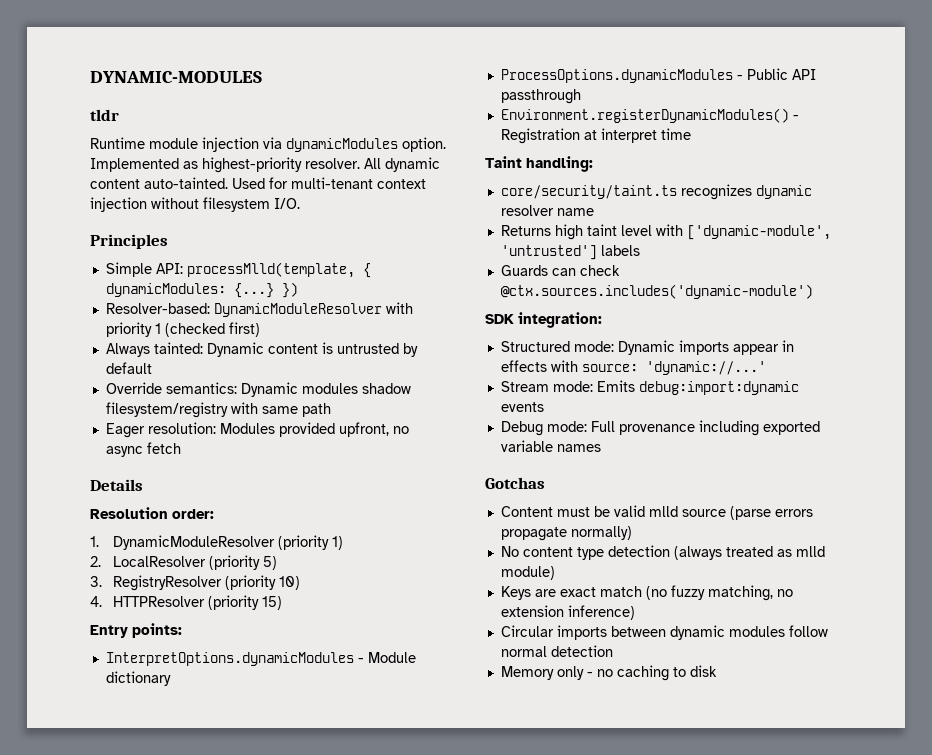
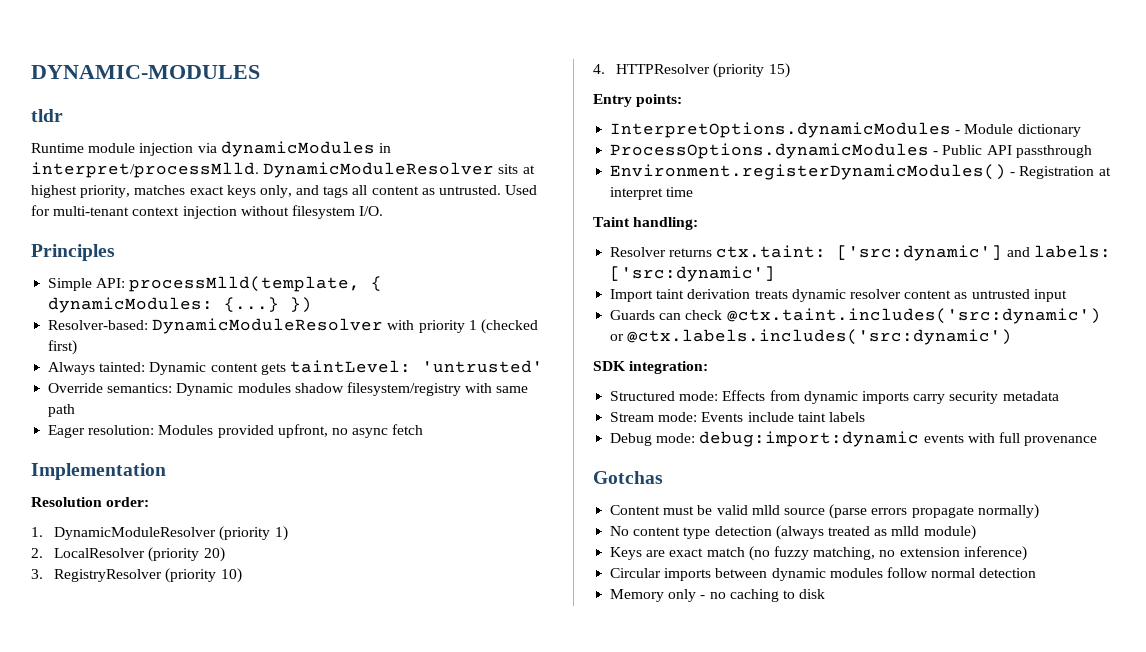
- Runtime module injection via dynamicModules option. Implemented as highest-priority resolver. All dynamic content auto-tainted.
+ Runtime module injection via dynamicModules in interpret/processMlld. DynamicModuleResolver sits at highest priority, matches exact keys only, and tags all content as untrusted.
- Always tainted: Dynamic content is untrusted by default
+ Always tainted: Dynamic content gets taintLevel: 'untrusted'
- Details
+ Implementation
- 2. LocalResolver (priority 5)
+ 2. LocalResolver (priority 20)
- core/security/taint.ts recognizes dynamic resolver name
- Returns high taint level with ['dynamic-module', 'untrusted'] labels
+ Resolver returns ctx.taint: ['src:dynamic'] and labels: ['src:dynamic']
+ Import taint derivation treats dynamic resolver content as untrusted input
- Guards can check @ctx.sources.includes('dynamic-module')
+ Guards can check @ctx.taint.includes('src:dynamic') or @ctx.labels.includes('src:dynamic')
- Structured mode: Dynamic imports appear in effects with source: 'dynamic://...'
- Stream mode: Emits debug:import:dynamic events
- Debug mode: Full provenance including exported variable names
+ Structured mode: Effects from dynamic imports carry security metadata
+ Stream mode: Events include taint labels
+ Debug mode: debug:import:dynamic events with full provenance

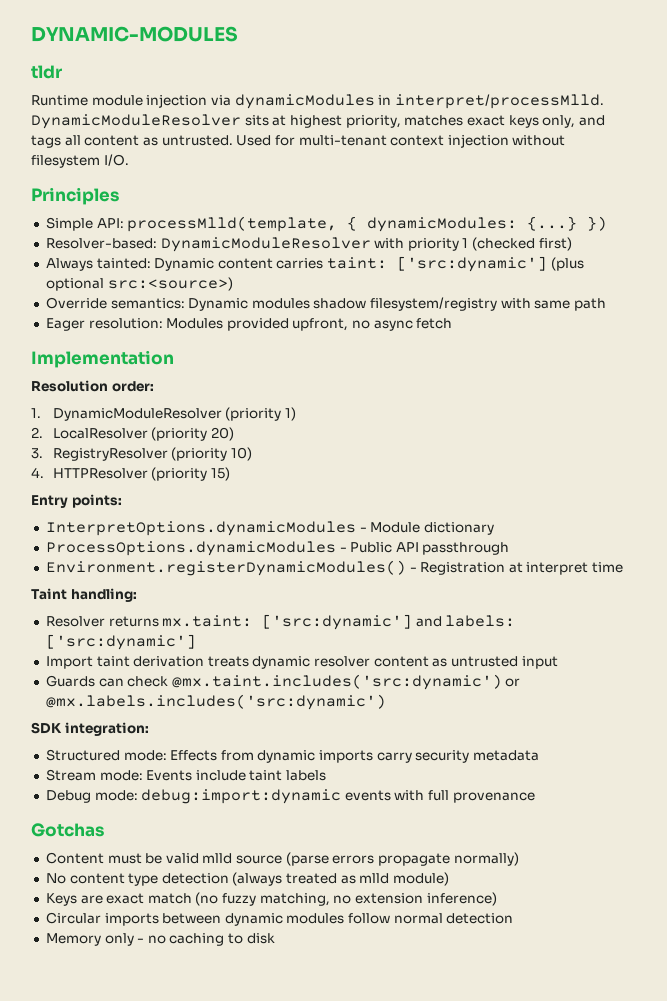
- Always tainted: Dynamic content gets taintLevel: 'untrusted'
+ Always tainted: Dynamic content carries taint: ['src:dynamic'] (plus optional src:<source>)
- Resolver returns ctx.taint: ['src:dynamic'] and labels: ['src:dynamic']
+ Resolver returns mx.taint: ['src:dynamic'] and labels: ['src:dynamic']
- Guards can check @ctx.taint.includes('src:dynamic') or @ctx.labels.includes('src:dynamic')
+ Guards can check @mx.taint.includes('src:dynamic') or @mx.labels.includes('src:dynamic')

